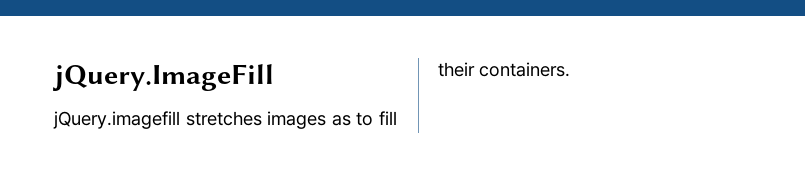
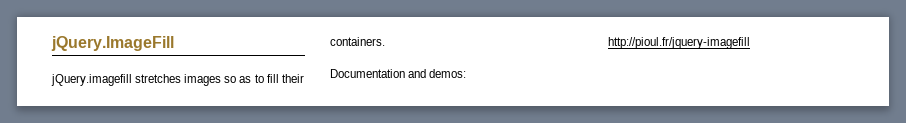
- jQuery.imagefill stretches images as to fill their containers.
+ jQuery.imagefill stretches images so as to fill their containers.
+ Documentation and demos: http://pioul.fr/jquery-imagefill

